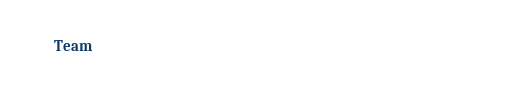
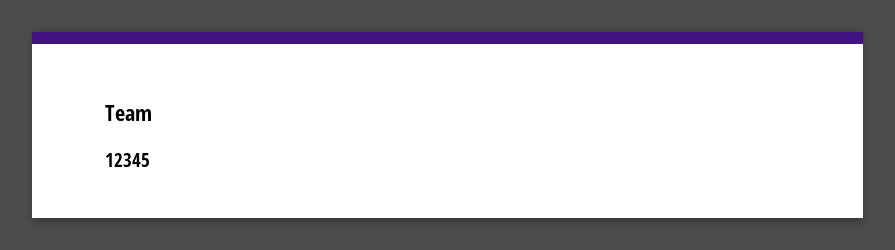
+ 12345

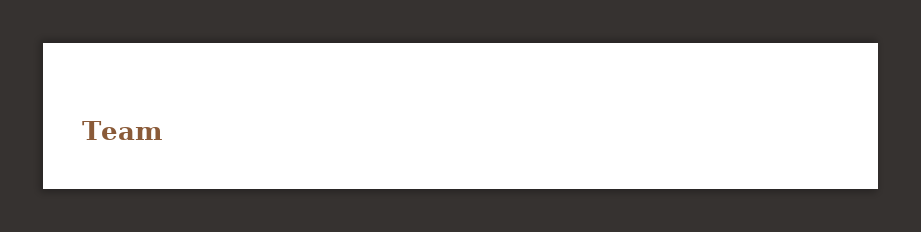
- 12345

